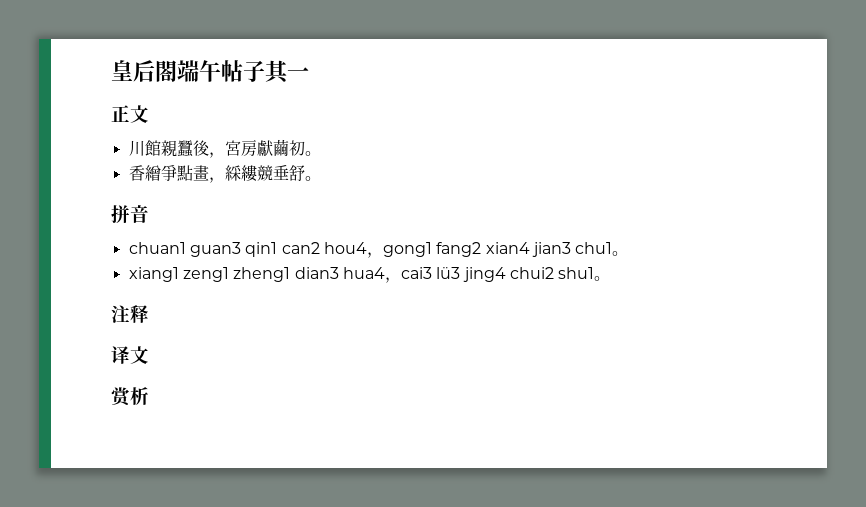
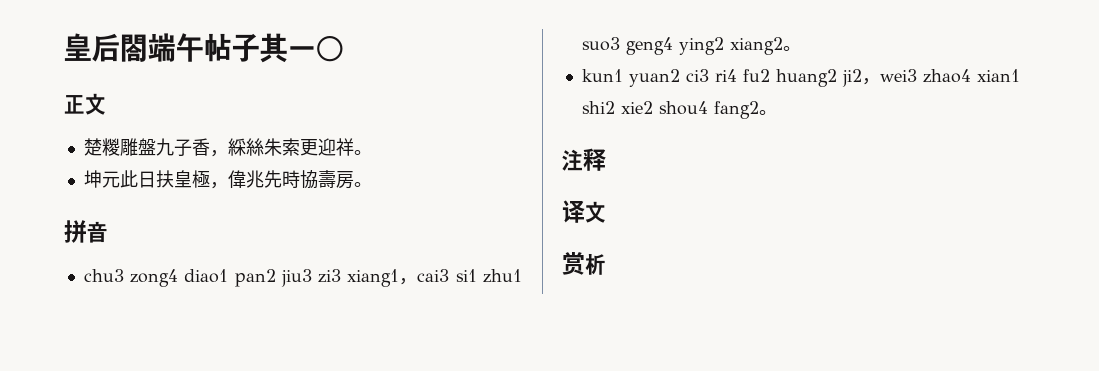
- 皇后閤端午帖子其一
+ 皇后閤端午帖子其一○
- 川館親蠶後，宮房獻繭初。
- 香繒爭點畫，綵縷競垂舒。
+ 楚糉雕盤九子香，綵絲朱索更迎祥。
+ 坤元此日扶皇極，偉兆先時協壽房。
  拼音
- chuan1 guan3 qin1 can2 hou4，gong1 fang2 xian4 jian3 chu1。
- xiang1 zeng1 zheng1 dian3 hua4，cai3 lü3 jing4 chui2 shu1。
+ chu3 zong4 diao1 pan2 jiu3 zi3 xiang1，cai3 si1 zhu1 suo3 geng4 ying2 xiang2。
+ kun1 yuan2 ci3 ri4 fu2 huang2 ji2，wei3 zhao4 xian1 shi2 xie2 shou4 fang2。

